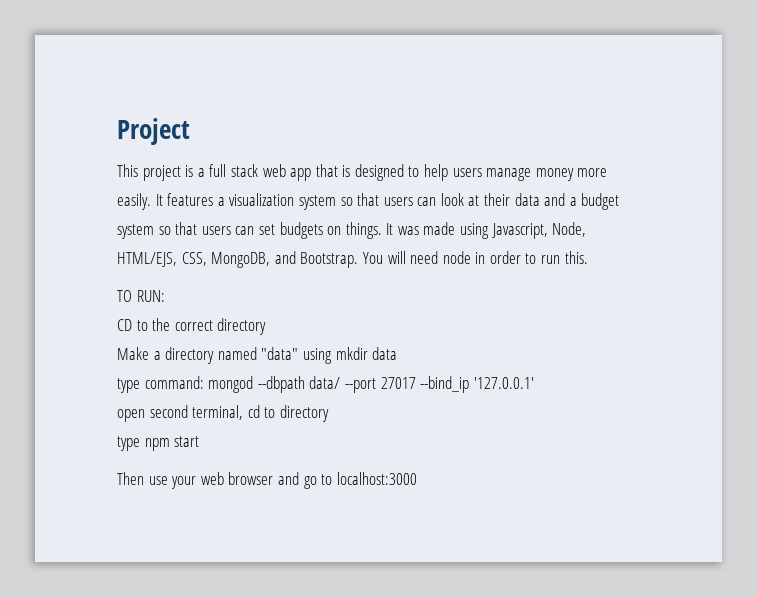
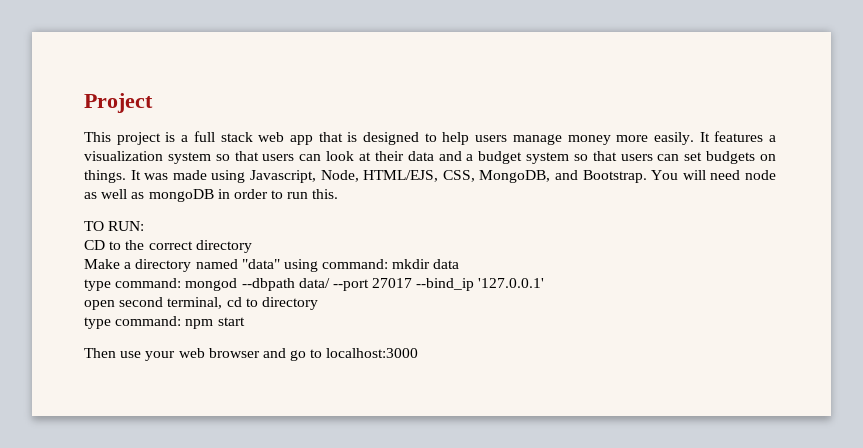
- You will need node in order to run this.
+ You will need node as well as mongoDB in order to run this.
- Make a directory named "data" using mkdir data
+ Make a directory named "data" using command: mkdir data
- type npm start
+ type command: npm start

